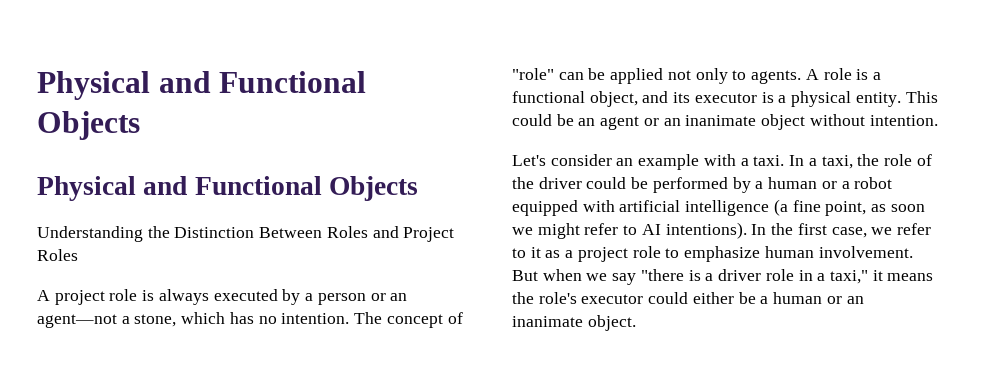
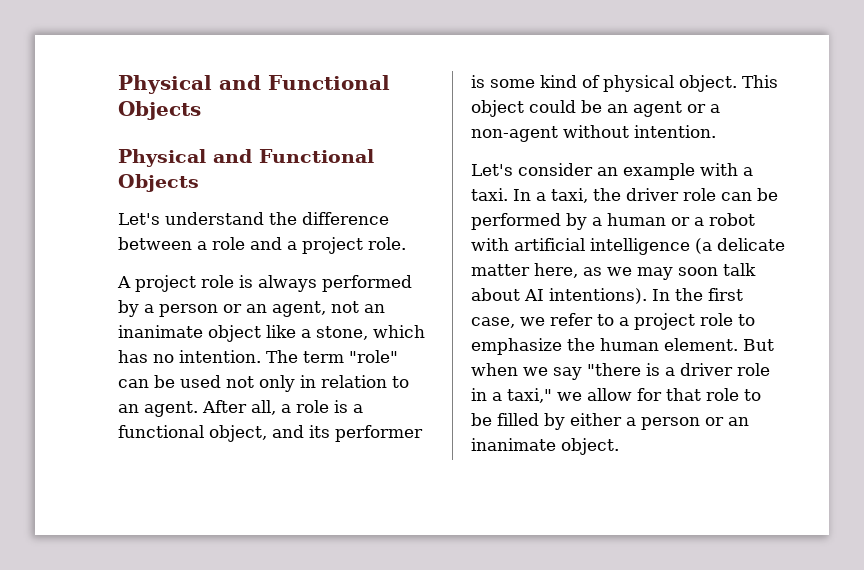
- Understanding the Distinction Between Roles and Project Roles
+ Let's understand the difference between a role and a project role.
- A project role is always executed by a person or an agent—not a stone, which has no intention.
+ A project role is always performed by a person or an agent, not an inanimate object like a stone, which has no intention.
- The concept of "role" can be applied not only to agents. A role is a functional object, and its executor is a physical entity. This could be an agent or an inanimate object without intention.
+ The term "role" can be used not only in relation to an agent. After all, a role is a functional object, and its performer is some kind of physical object. This object could be an agent or a non-agent without intention.
- In a taxi, the role of the driver could be performed by a human or a robot equipped with artificial intelligence (a fine point, as soon we might refer to AI intentions).
+ In a taxi, the driver role can be performed by a human or a robot with artificial intelligence (a delicate matter here, as we may soon talk about AI intentions).
- In the first case, we refer to it as a project role to emphasize human involvement.
+ In the first case, we refer to a project role to emphasize the human element.
- But when we say "there is a driver role in a taxi," it means the role's executor could either be a human or an inanimate object.
+ But when we say "there is a driver role in a taxi," we allow for that role to be filled by either a person or an inanimate object.

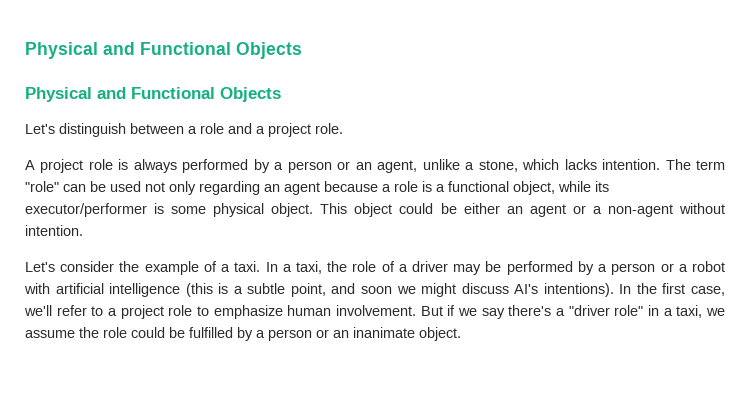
- Let's understand the difference between a role and a project role.
+ Let's distinguish between a role and a project role.
- A project role is always performed by a person or an agent, not an inanimate object like a stone, which has no intention.
+ A project role is always performed by a person or an agent, unlike a stone, which lacks intention.
- The term "role" can be used not only in relation to an agent. After all, a role is a functional object, and its performer is some kind of physical object.
+ The term "role" can be used not only regarding an agent because a role is a functional object, while its executor/performer is some physical object.
- This object could be an agent or a non-agent without intention.
+ This object could be either an agent or a non-agent without intention.
- Let's consider an example with a taxi.
+ Let's consider the example of a taxi.
- In a taxi, the driver role can be performed by a human or a robot with artificial intelligence (a delicate matter here, as we may soon talk about AI intentions).
+ In a taxi, the role of a driver may be performed by a person or a robot with artificial intelligence (this is a subtle point, and soon we might discuss AI's intentions).
- In the first case, we refer to a project role to emphasize the human element. But when we say "there is a driver role in a taxi," we allow for that role to be filled by either a person or an inanimate object.
+ In the first case, we'll refer to a project role to emphasize human involvement. But if we say there's a "driver role" in a taxi, we assume the role could be fulfilled by a person or an inanimate object.

